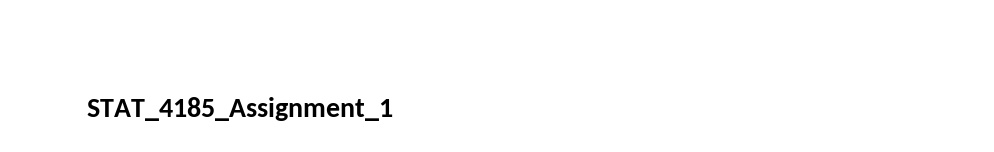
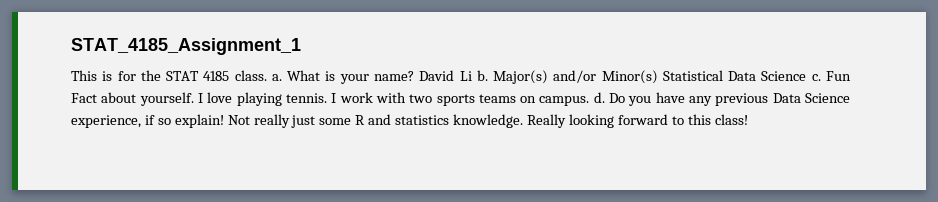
+ This is for the STAT 4185 class. a. What is your name? David Li b. Major(s) and/or Minor(s) Statistical Data Science c. Fun Fact about yourself. I love playing tennis. I work with two sports teams on campus. d. Do you have any previous Data Science experience, if so explain! Not really just some R and statistics knowledge. Really looking forward to this class!

